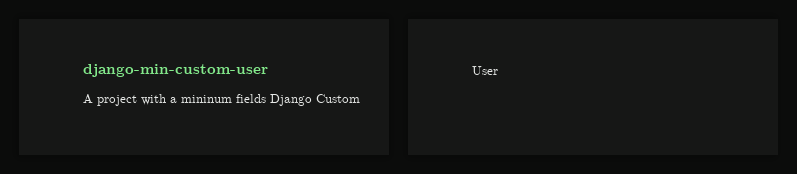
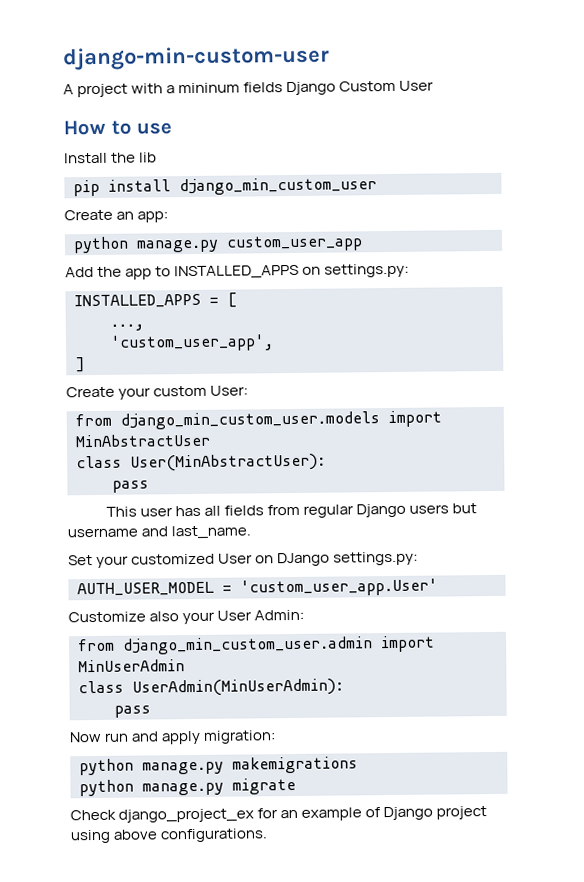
+ How to use
+ Install the lib
+ pip install django_min_custom_user
+ Create an app:
+ python manage.py custom_user_app
+ Add the app to INSTALLED_APPS on settings.py:
+ INSTALLED_APPS = [
+ ...,
+ 'custom_user_app',
+ ]
+ Create your custom User:
+ from django_min_custom_user.models import MinAbstractUser
+ class User(MinAbstractUser):
+ pass
+ This user has all fields from regular Django users but username and last_name.
+ Set your customized User on DJango settings.py:
+ AUTH_USER_MODEL = 'custom_user_app.User'
+ Customize also your User Admin:
+ from django_min_custom_user.admin import MinUserAdmin
+ class UserAdmin(MinUserAdmin):
+ pass
+ Now run and apply migration:
+ python manage.py makemigrations
+ python manage.py migrate
+ Check django_project_ex for an example of Django project using above configurations.

